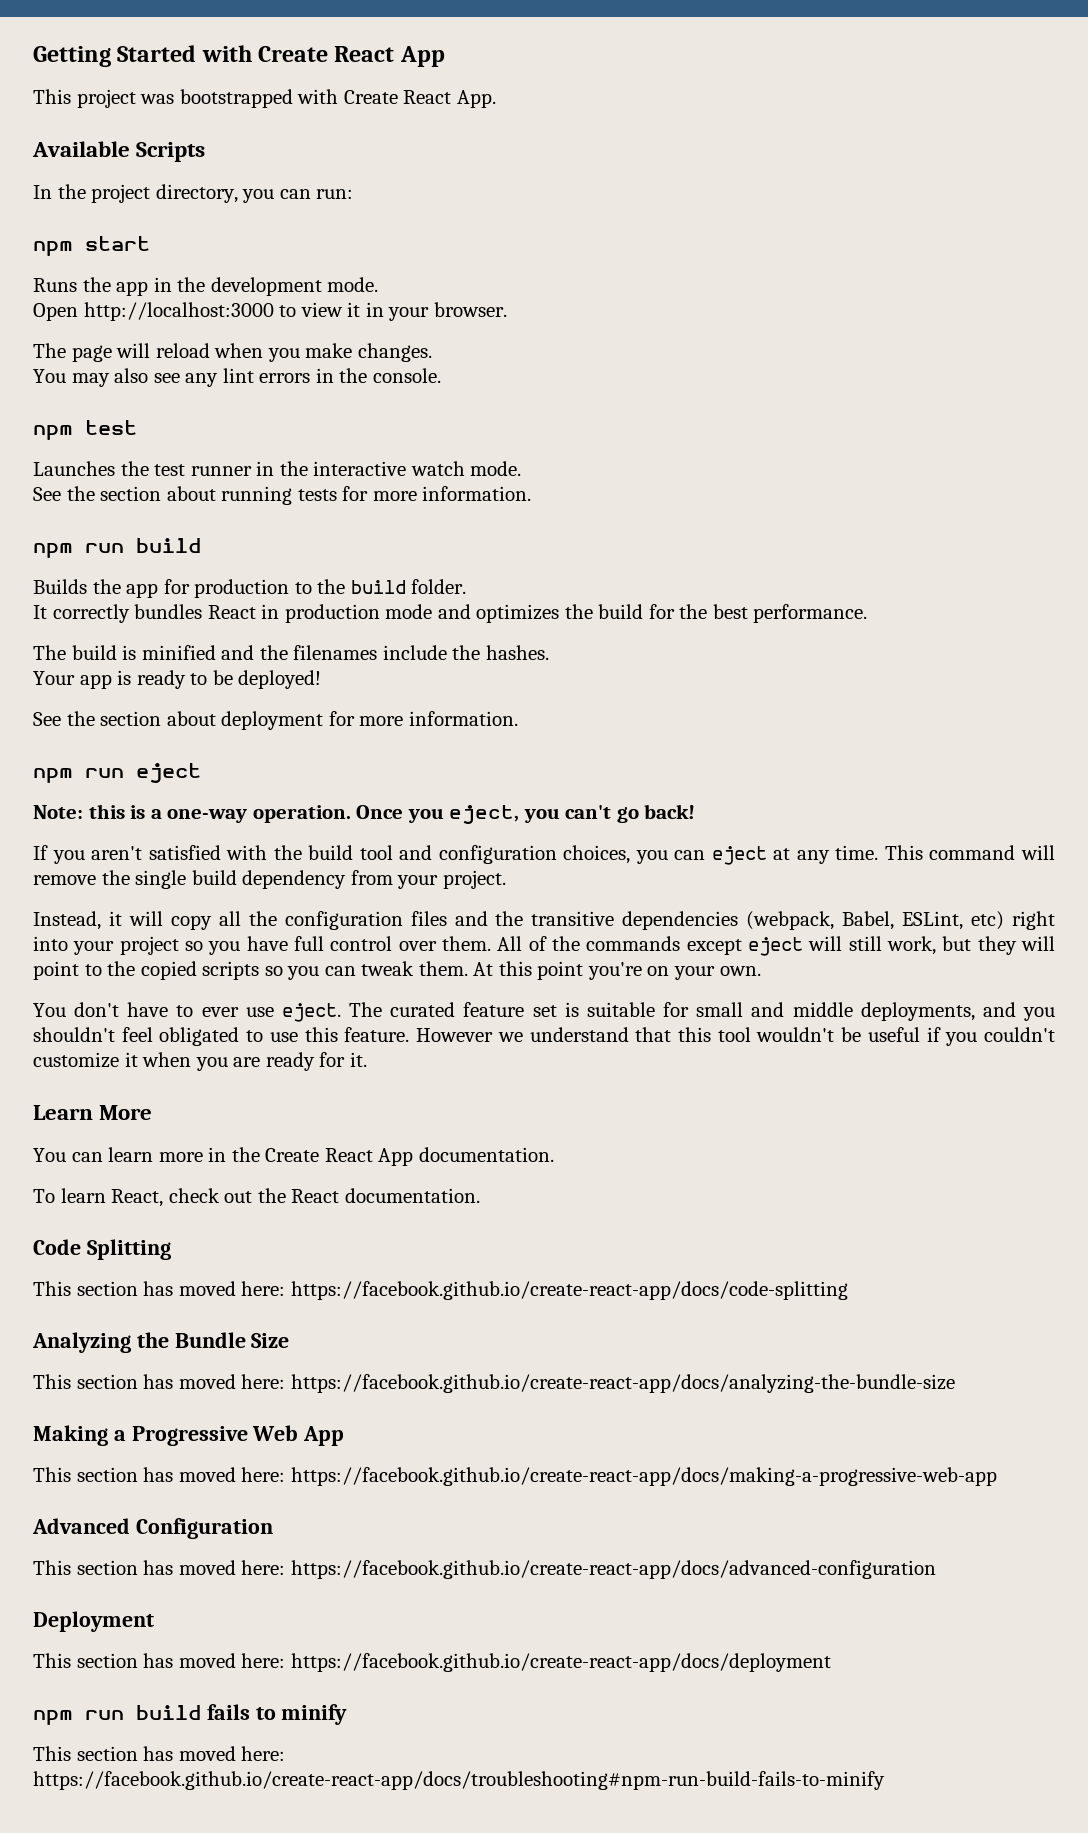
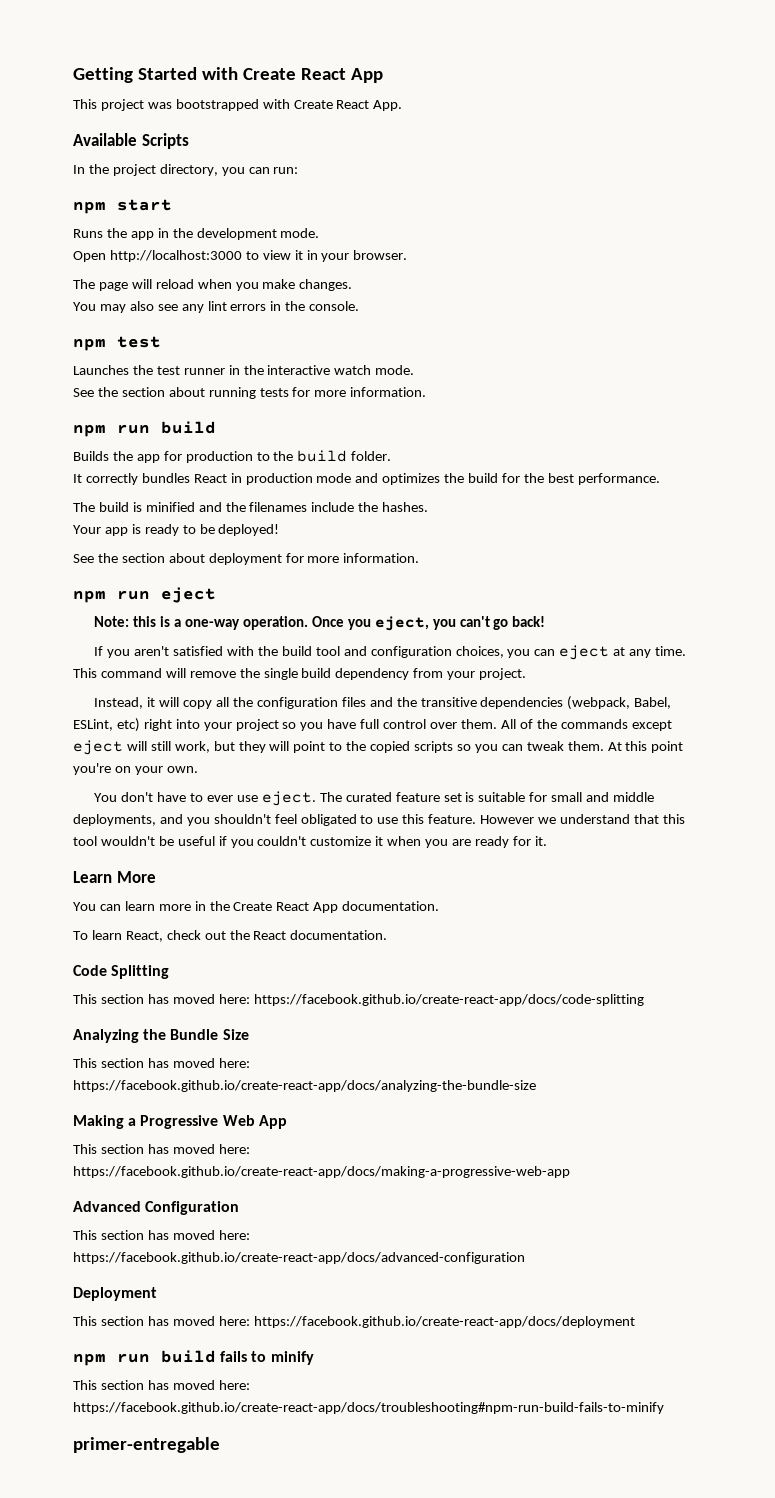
+ primer-entregable

